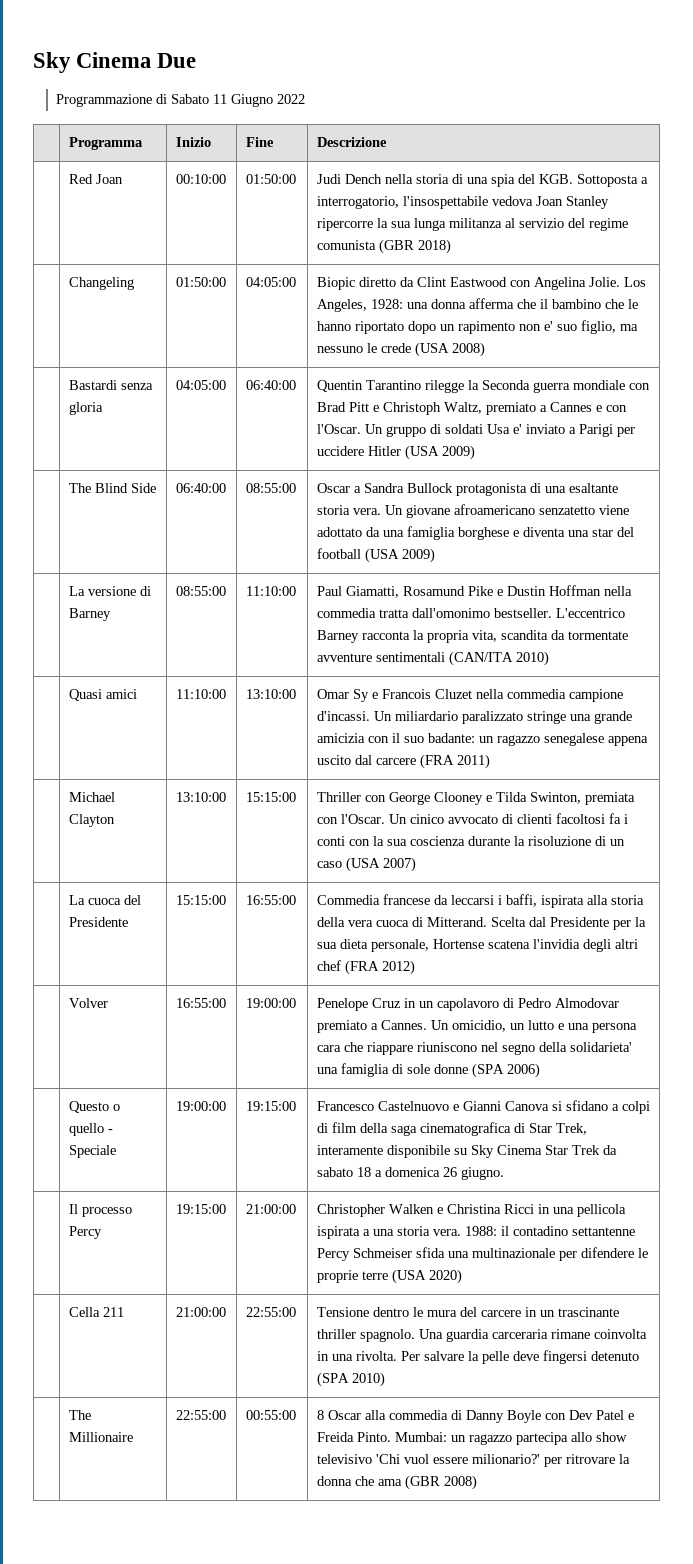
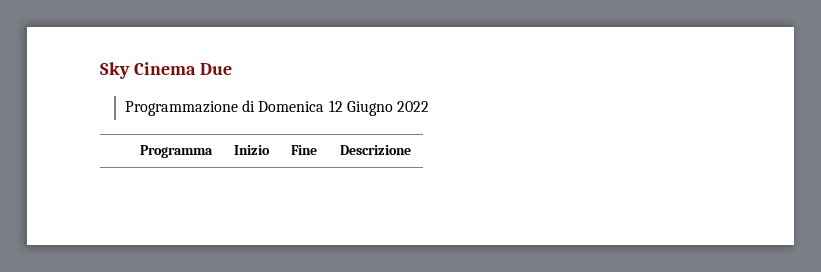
- Programmazione di Sabato 11 Giugno 2022
+ Programmazione di Domenica 12 Giugno 2022
- | Red Joan | 00:10:00 | 01:50:00 | Judi Dench nella storia di una spia del KGB. Sottoposta a interrogatorio, l'insospettabile vedova Joan Stanley ripercorre la sua lunga militanza al servizio del regime comunista (GBR 2018)
- | Changeling | 01:50:00 | 04:05:00 | Biopic diretto da Clint Eastwood con Angelina Jolie. Los Angeles, 1928: una donna afferma che il bambino che le hanno riportato dopo un rapimento non e' suo figlio, ma nessuno le crede (USA 2008)
- | Bastardi senza gloria | 04:05:00 | 06:40:00 | Quentin Tarantino rilegge la Seconda guerra mondiale con Brad Pitt e Christoph Waltz, premiato a Cannes e con l'Oscar. Un gruppo di soldati Usa e' inviato a Parigi per uccidere Hitler (USA 2009)
- | The Blind Side | 06:40:00 | 08:55:00 | Oscar a Sandra Bullock protagonista di una esaltante storia vera. Un giovane afroamericano senzatetto viene adottato da una famiglia borghese e diventa una star del football (USA 2009)
- | La versione di Barney | 08:55:00 | 11:10:00 | Paul Giamatti, Rosamund Pike e Dustin Hoffman nella commedia tratta dall'omonimo bestseller. L'eccentrico Barney racconta la propria vita, scandita da tormentate avventure sentimentali (CAN/ITA 2010)
- | Quasi amici | 11:10:00 | 13:10:00 | Omar Sy e Francois Cluzet nella commedia campione d'incassi. Un miliardario paralizzato stringe una grande amicizia con il suo badante: un ragazzo senegalese appena uscito dal carcere (FRA 2011)
- | Michael Clayton | 13:10:00 | 15:15:00 | Thriller con George Clooney e Tilda Swinton, premiata con l'Oscar. Un cinico avvocato di clienti facoltosi fa i conti con la sua coscienza durante la risoluzione di un caso (USA 2007)
- | La cuoca del Presidente | 15:15:00 | 16:55:00 | Commedia francese da leccarsi i baffi, ispirata alla storia della vera cuoca di Mitterand. Scelta dal Presidente per la sua dieta personale, Hortense scatena l'invidia degli altri chef (FRA 2012)
- | Volver | 16:55:00 | 19:00:00 | Penelope Cruz in un capolavoro di Pedro Almodovar premiato a Cannes. Un omicidio, un lutto e una persona cara che riappare riuniscono nel segno della solidarieta' una famiglia di sole donne (SPA 2006)
- | Questo o quello - Speciale | 19:00:00 | 19:15:00 | Francesco Castelnuovo e Gianni Canova si sfidano a colpi di film della saga cinematografica di Star Trek, interamente disponibile su Sky Cinema Star Trek da sabato 18 a domenica 26 giugno.
- | Il processo Percy | 19:15:00 | 21:00:00 | Christopher Walken e Christina Ricci in una pellicola ispirata a una storia vera. 1988: il contadino settantenne Percy Schmeiser sfida una multinazionale per difendere le proprie terre (USA 2020)
- | Cella 211 | 21:00:00 | 22:55:00 | Tensione dentro le mura del carcere in un trascinante thriller spagnolo. Una guardia carceraria rimane coinvolta in una rivolta. Per salvare la pelle deve fingersi detenuto (SPA 2010)
- | The Millionaire | 22:55:00 | 00:55:00 | 8 Oscar alla commedia di Danny Boyle con Dev Patel e Freida Pinto. Mumbai: un ragazzo partecipa allo show televisivo 'Chi vuol essere milionario?' per ritrovare la donna che ama (GBR 2008)

